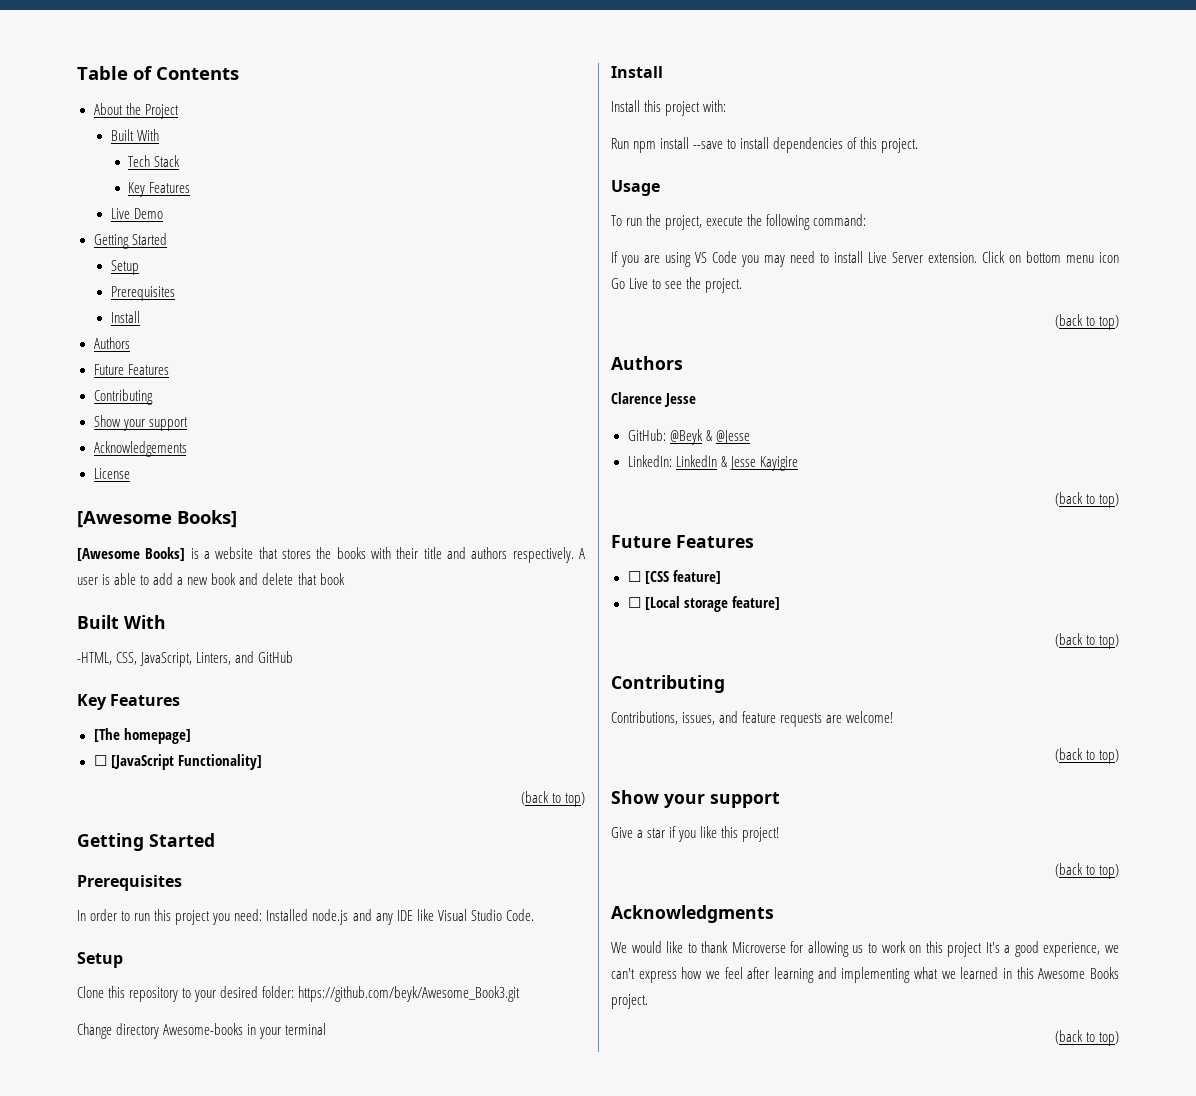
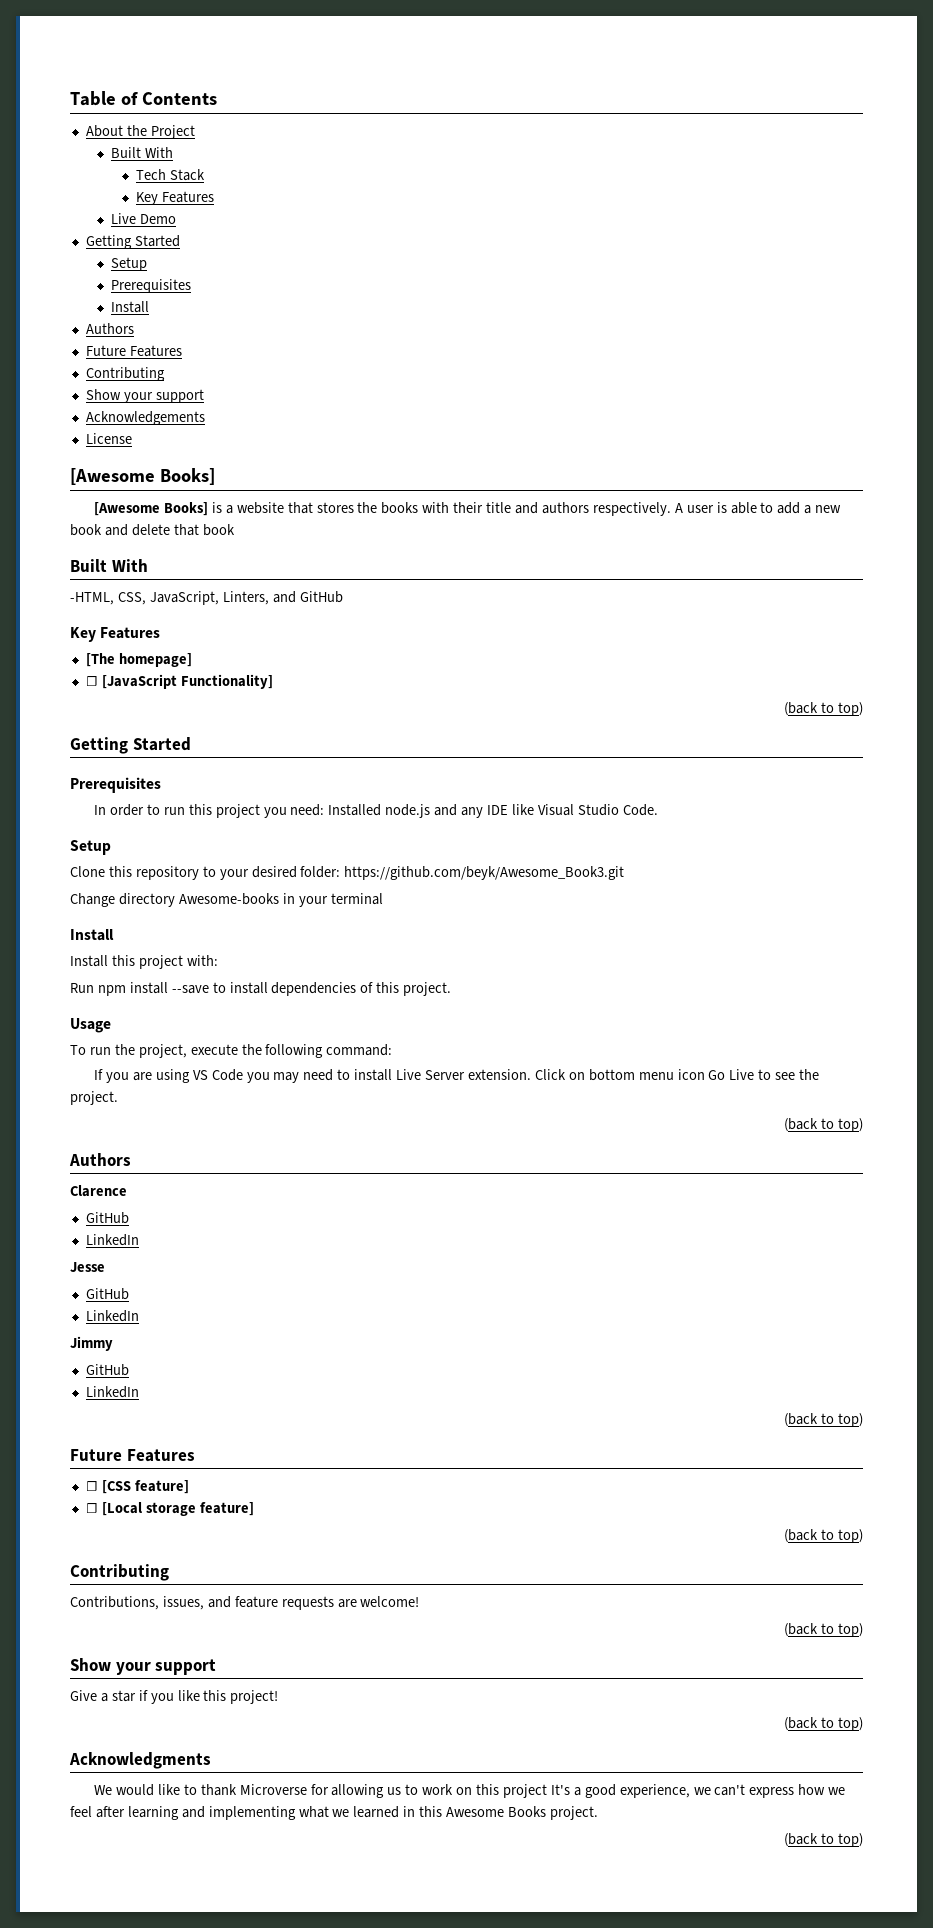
- Clarence Jesse
- GitHub: @Beyk & @Jesse
- LinkedIn: LinkedIn & Jesse Kayigire
+ Clarence
+ GitHub
+ LinkedIn
+ Jesse
+ GitHub
+ LinkedIn
+ Jimmy
+ GitHub
+ LinkedIn

